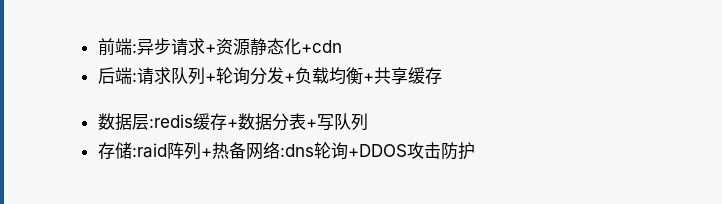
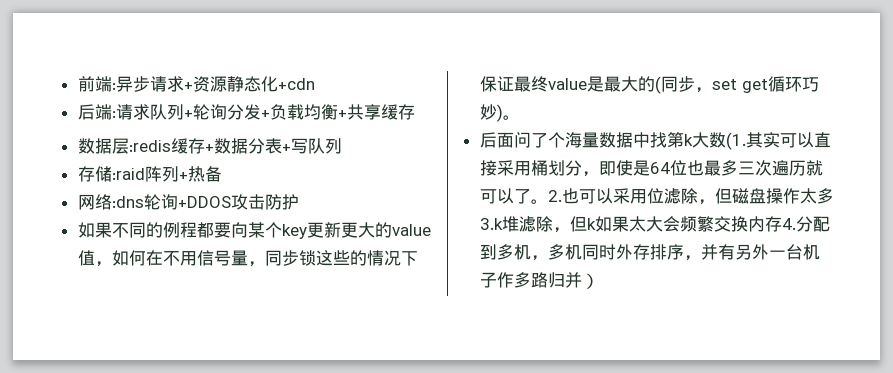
- 存储:raid阵列+热备网络:dns轮询+DDOS攻击防护
+ 存储:raid阵列+热备
+ 网络:dns轮询+DDOS攻击防护
+ 如果不同的例程都要向某个key更新更大的value值，如何在不用信号量，同步锁这些的情况下保证最终value是最大的(同步，set get循环巧妙)。
+ 后面问了个海量数据中找第k大数(1.其实可以直接采用桶划分，即使是64位也最多三次遍历就可以了。2.也可以采用位滤除，但磁盘操作太多3.k堆滤除，但k如果太大会频繁交换内存4.分配到多机，多机同时外存排序，并有另外一台机子作多路归并）

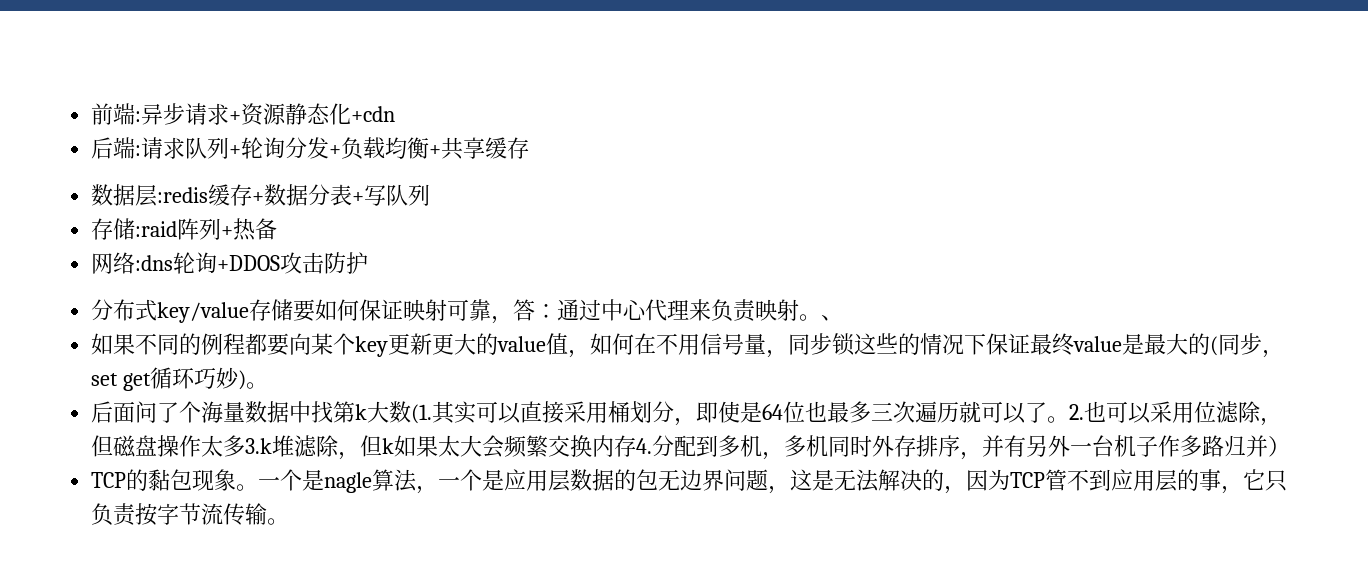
+ 分布式key/value存储要如何保证映射可靠，答：通过中心代理来负责映射。、
+ TCP的黏包现象。一个是nagle算法，一个是应用层数据的包无边界问题，这是无法解决的，因为TCP管不到应用层的事，它只负责按字节流传输。

